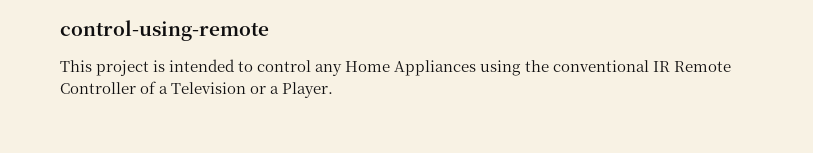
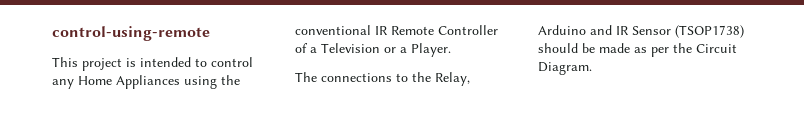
+ The connections to the Relay, Arduino and IR Sensor (TSOP1738) should be made as per the Circuit Diagram.

